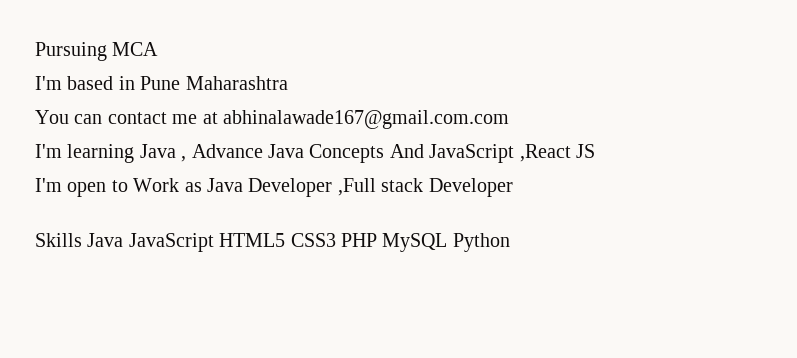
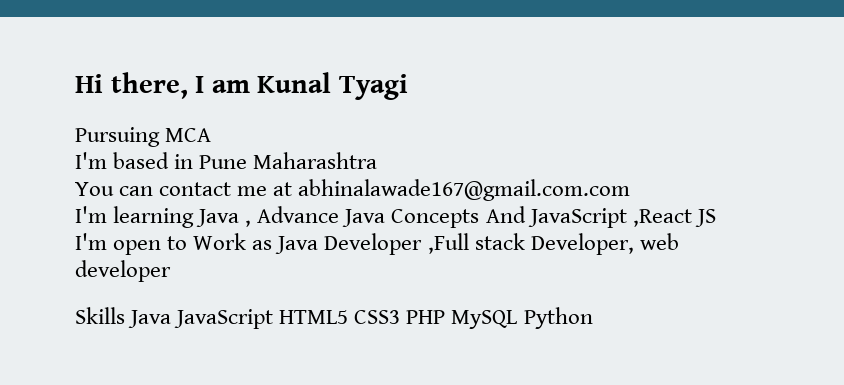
+ Hi there, I am Kunal Tyagi
- I'm open to Work as Java Developer ,Full stack Developer
+ I'm open to Work as Java Developer ,Full stack Developer, web developer

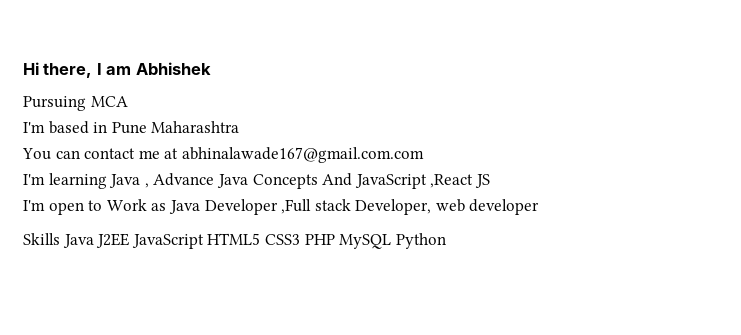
- Hi there, I am Kunal Tyagi
+ Hi there, I am Abhishek
- Skills Java JavaScript HTML5 CSS3 PHP MySQL Python
+ Skills Java J2EE JavaScript HTML5 CSS3 PHP MySQL Python

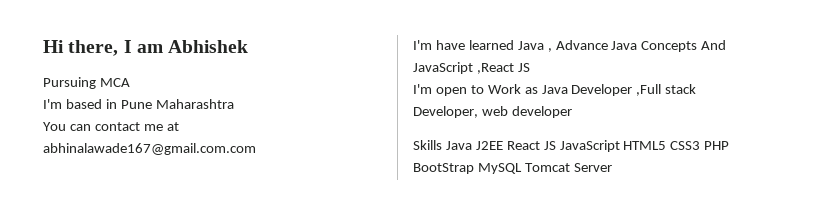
- I'm learning Java , Advance Java Concepts And JavaScript ,React JS
+ I'm have learned Java , Advance Java Concepts And JavaScript ,React JS
- Skills Java J2EE JavaScript HTML5 CSS3 PHP MySQL Python
+ Skills Java J2EE React JS JavaScript HTML5 CSS3 PHP BootStrap MySQL Tomcat Server

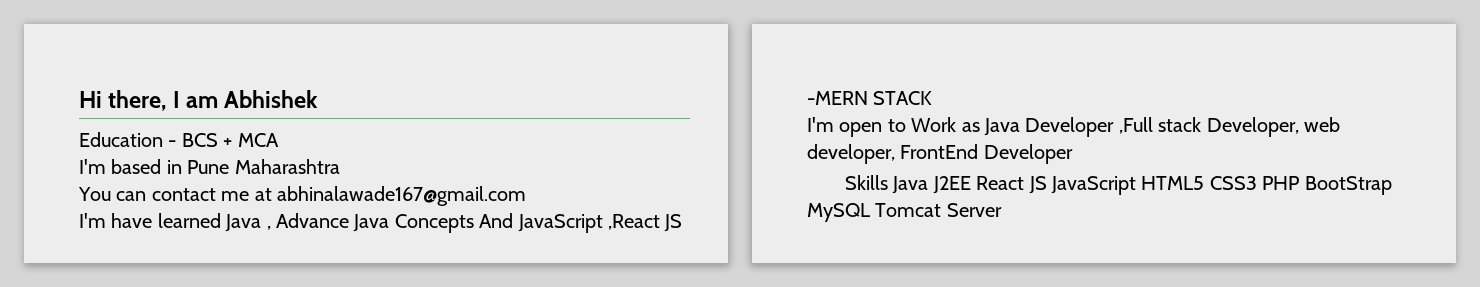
- Pursuing MCA
+ Education - BCS + MCA
- You can contact me at abhinalawade167@gmail.com.com
+ You can contact me at abhinalawade167@gmail.com
- I'm have learned Java , Advance Java Concepts And JavaScript ,React JS
+ I'm have learned Java , Advance Java Concepts And JavaScript ,React JS -MERN STACK
- I'm open to Work as Java Developer ,Full stack Developer, web developer
+ I'm open to Work as Java Developer ,Full stack Developer, web developer, FrontEnd Developer

